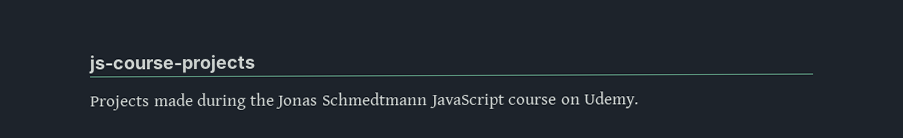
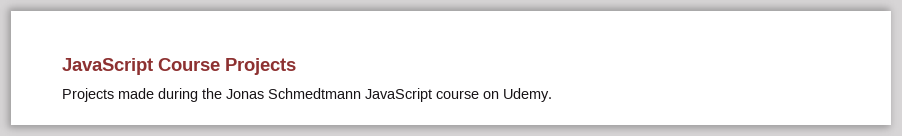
- js-course-projects
+ JavaScript Course Projects

